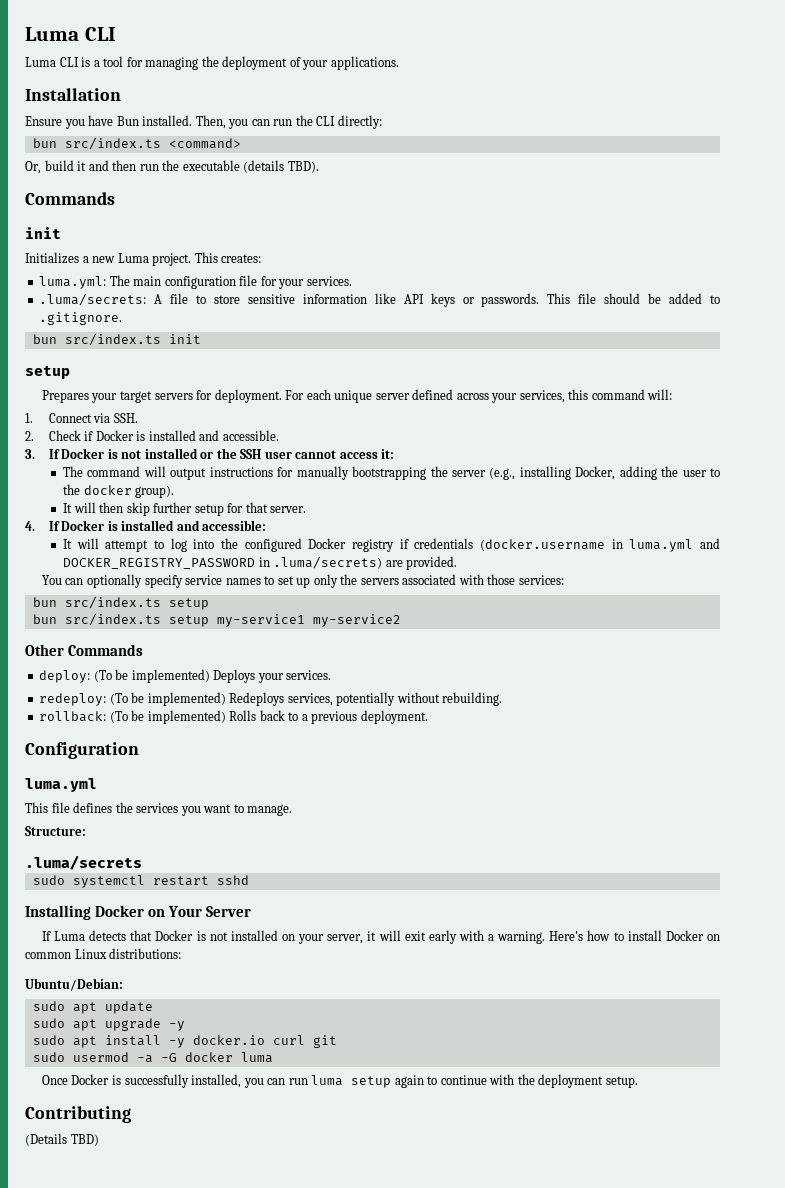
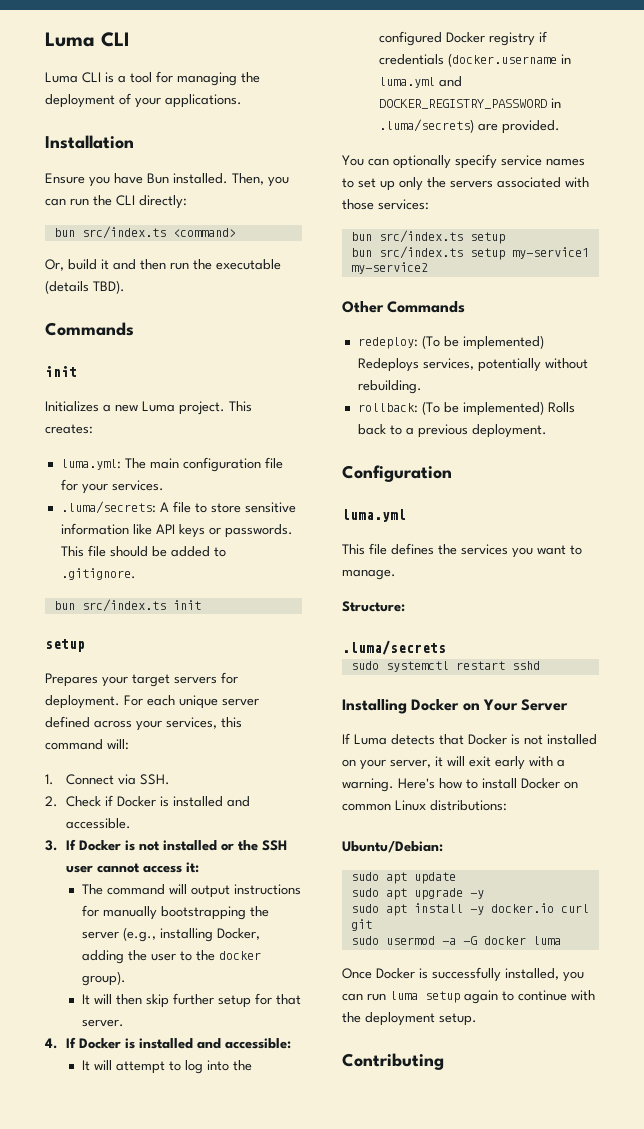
- deploy: (To be implemented) Deploys your services.
- (Details TBD)

